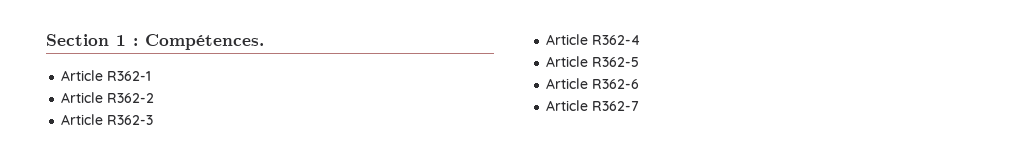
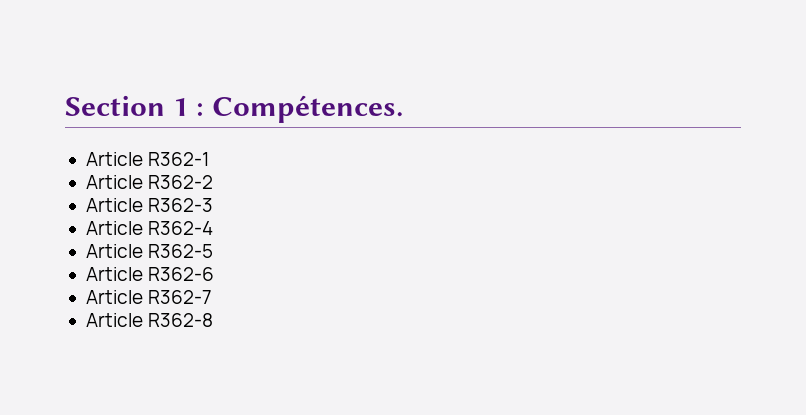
+ Article R362-8

